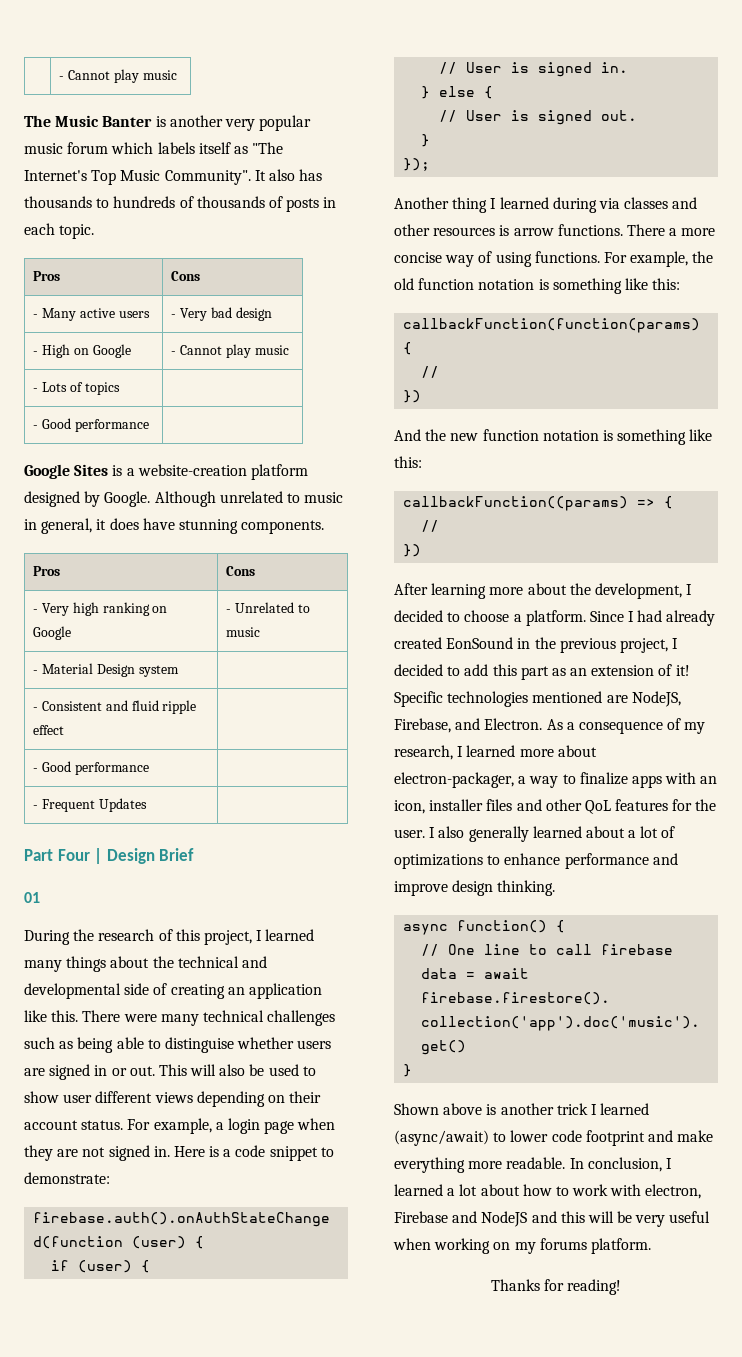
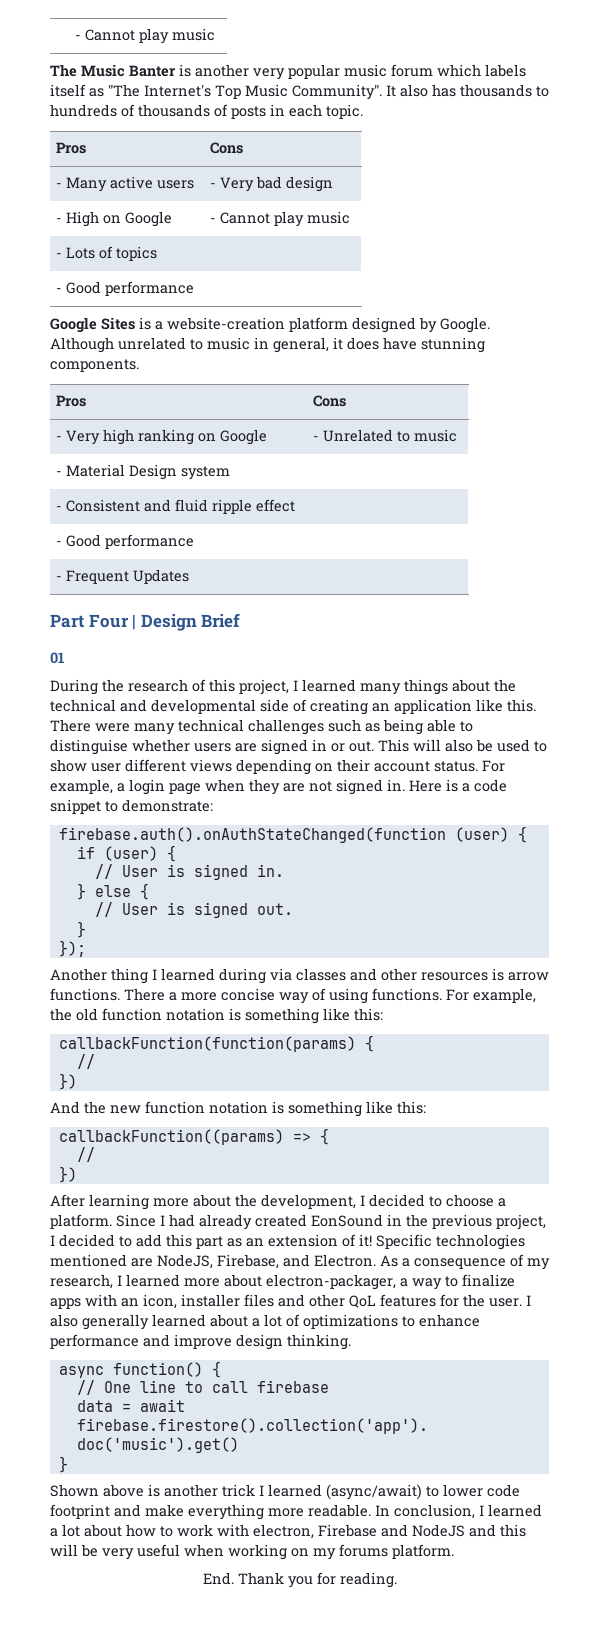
- Thanks for reading!
+ End. Thank you for reading.

